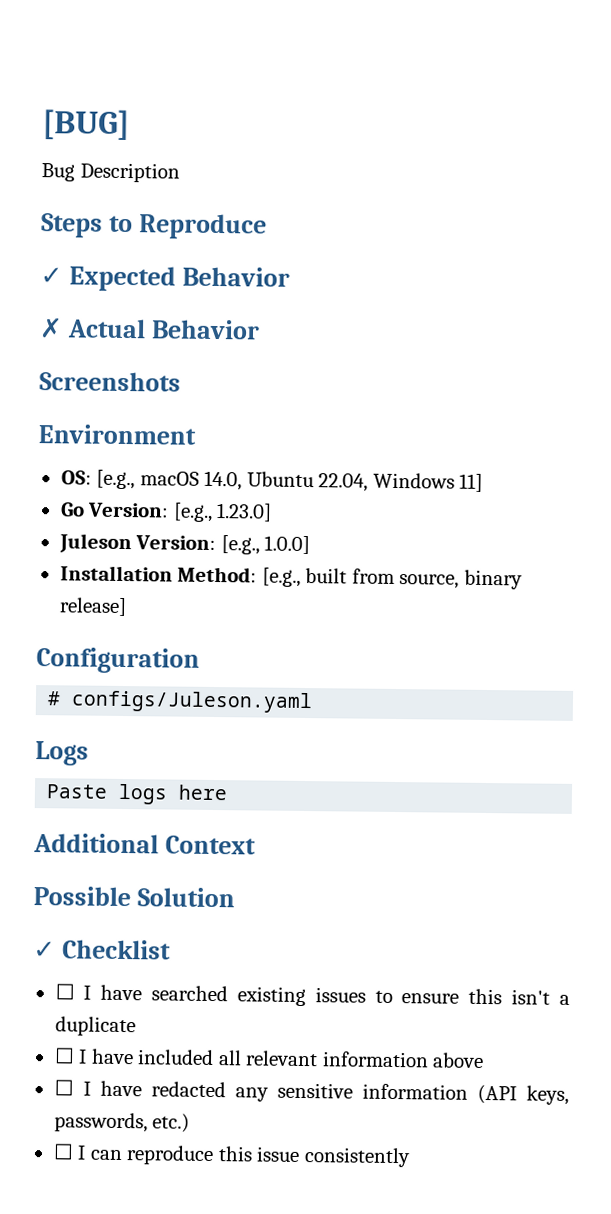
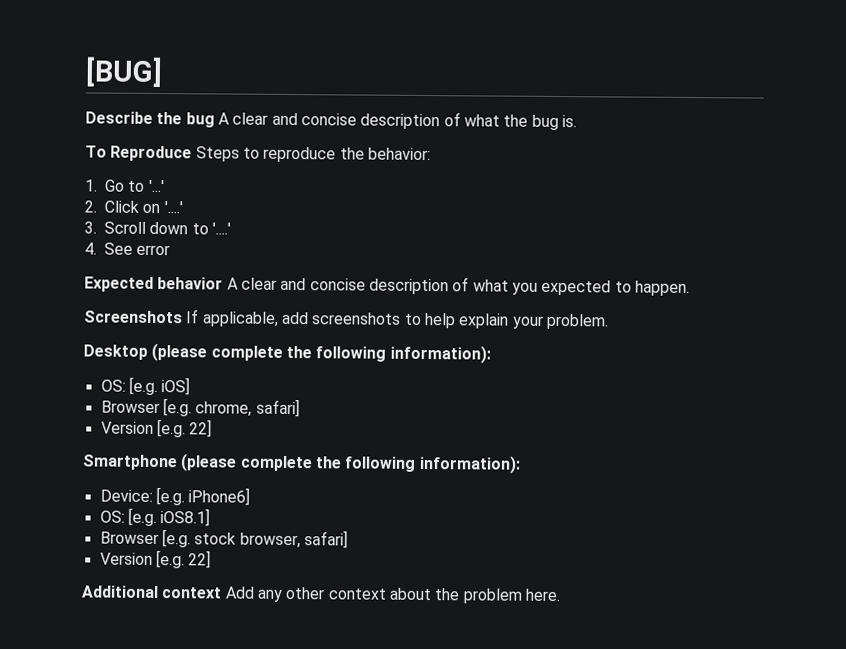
- Bug Description
- Steps to Reproduce
- ✓ Expected Behavior
- ✗ Actual Behavior
- Screenshots
- Environment
- OS: [e.g., macOS 14.0, Ubuntu 22.04, Windows 11]
- Go Version: [e.g., 1.23.0]
- Juleson Version: [e.g., 1.0.0]
- Installation Method: [e.g., built from source, binary release]
- Configuration
- # configs/Juleson.yaml
- Logs
- Paste logs here
- Additional Context
- Possible Solution
- ✓ Checklist
- ☐ I have searched existing issues to ensure this isn't a duplicate
- ☐ I have included all relevant information above
- ☐ I have redacted any sensitive information (API keys, passwords, etc.)
- ☐ I can reproduce this issue consistently
+ Describe the bug A clear and concise description of what the bug is.
+ To Reproduce Steps to reproduce the behavior:
+ 1. Go to '...'
+ 2. Click on '....'
+ 3. Scroll down to '....'
+ 4. See error
+ Expected behavior A clear and concise description of what you expected to happen.
+ Screenshots If applicable, add screenshots to help explain your problem.
+ Desktop (please complete the following information):
+ OS: [e.g. iOS]
+ Browser [e.g. chrome, safari]
+ Version [e.g. 22]
+ Smartphone (please complete the following information):
+ Device: [e.g. iPhone6]
+ OS: [e.g. iOS8.1]
+ Browser [e.g. stock browser, safari]
+ Version [e.g. 22]
+ Additional context Add any other context about the problem here.

